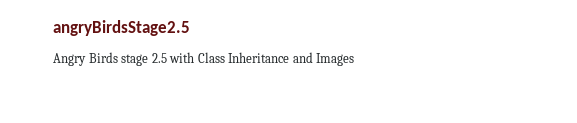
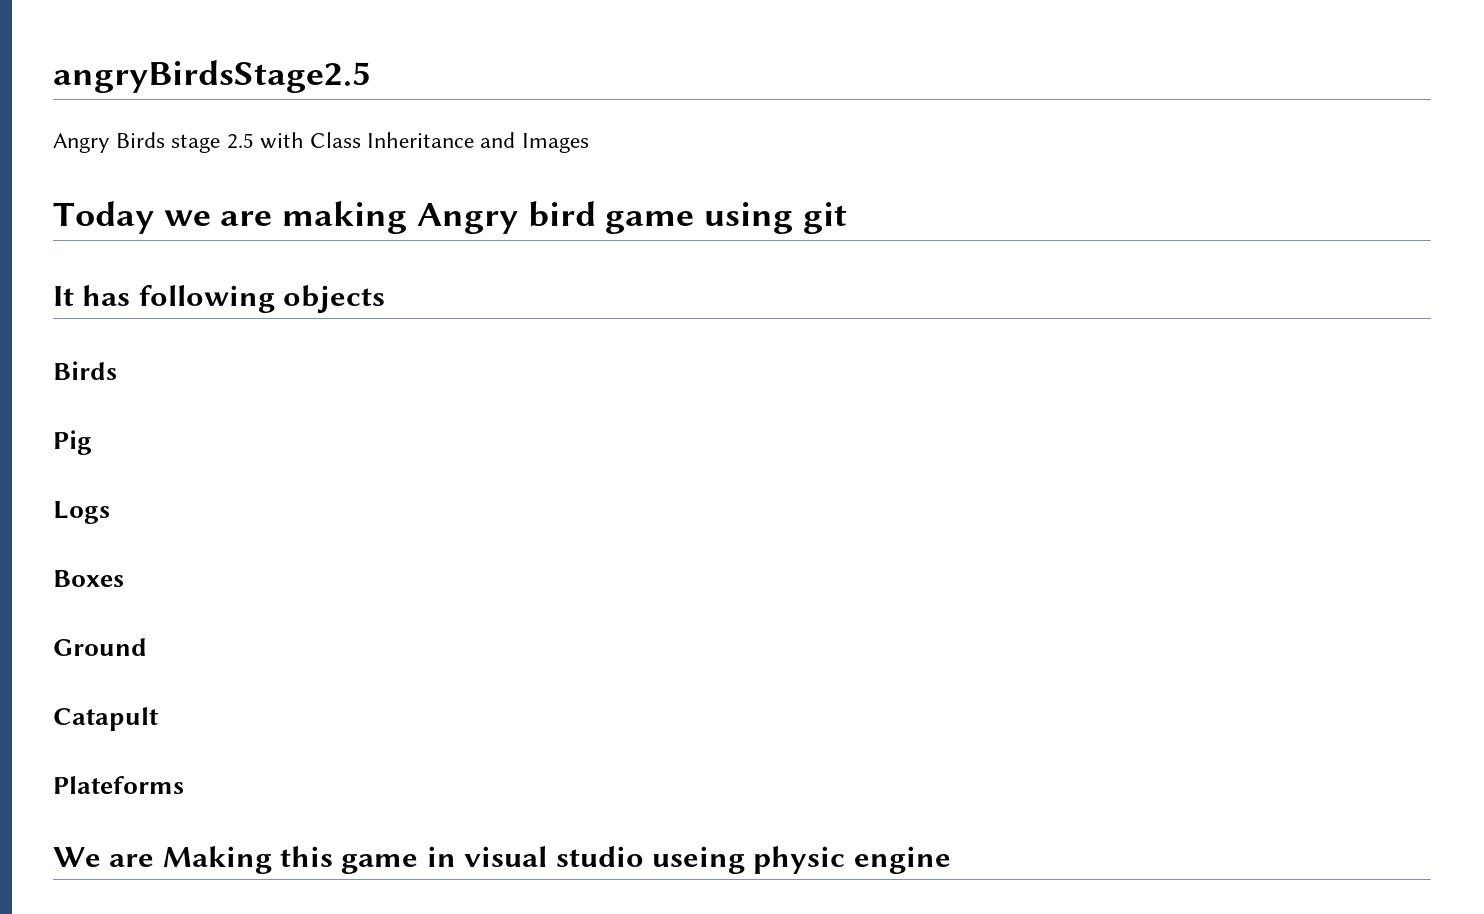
+ Today we are making Angry bird game using git
+ It has following objects
+ Birds
+ Pig
+ Logs
+ Boxes
+ Ground
+ Catapult
+ Plateforms
+ We are Making this game in visual studio useing physic engine

